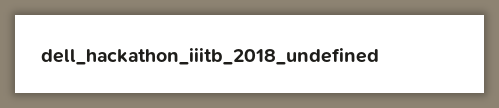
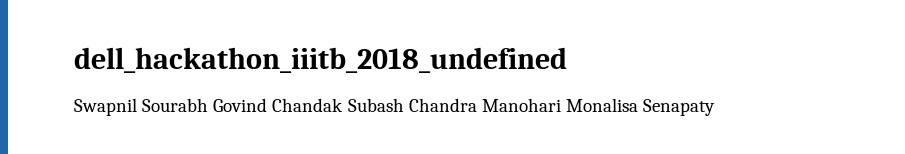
+ Swapnil Sourabh Govind Chandak Subash Chandra Manohari Monalisa Senapaty

